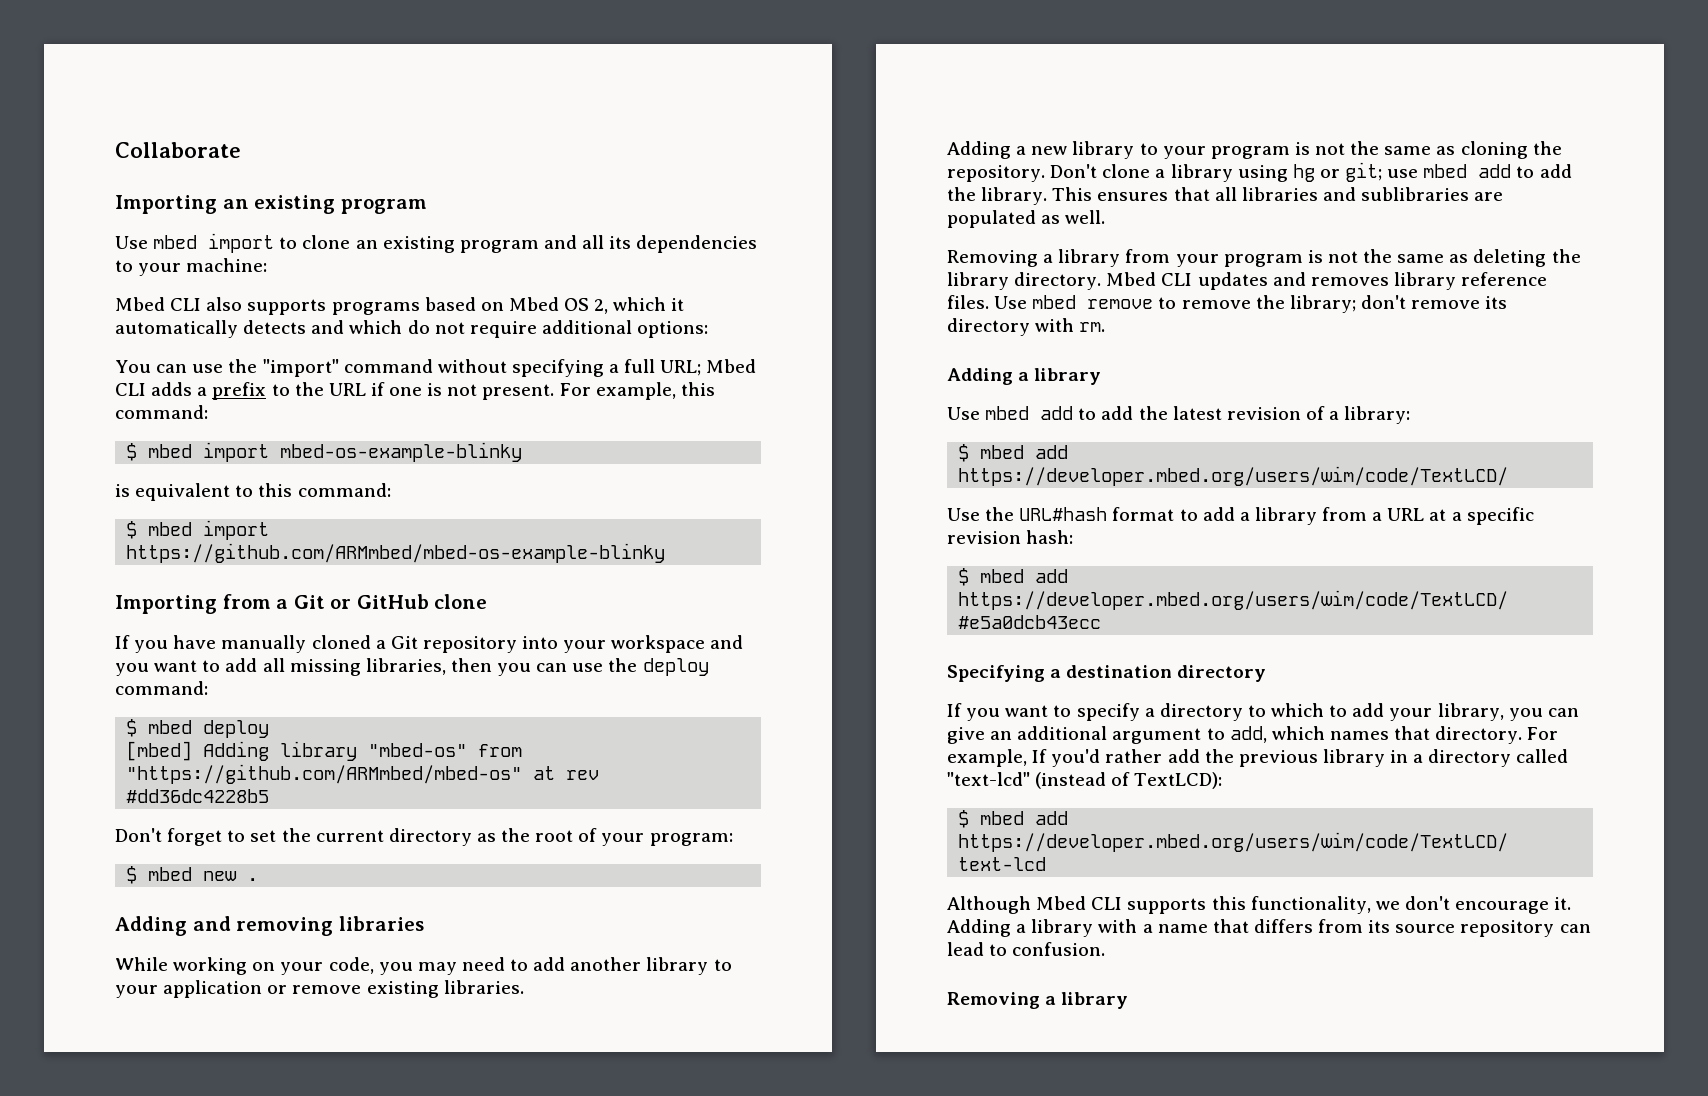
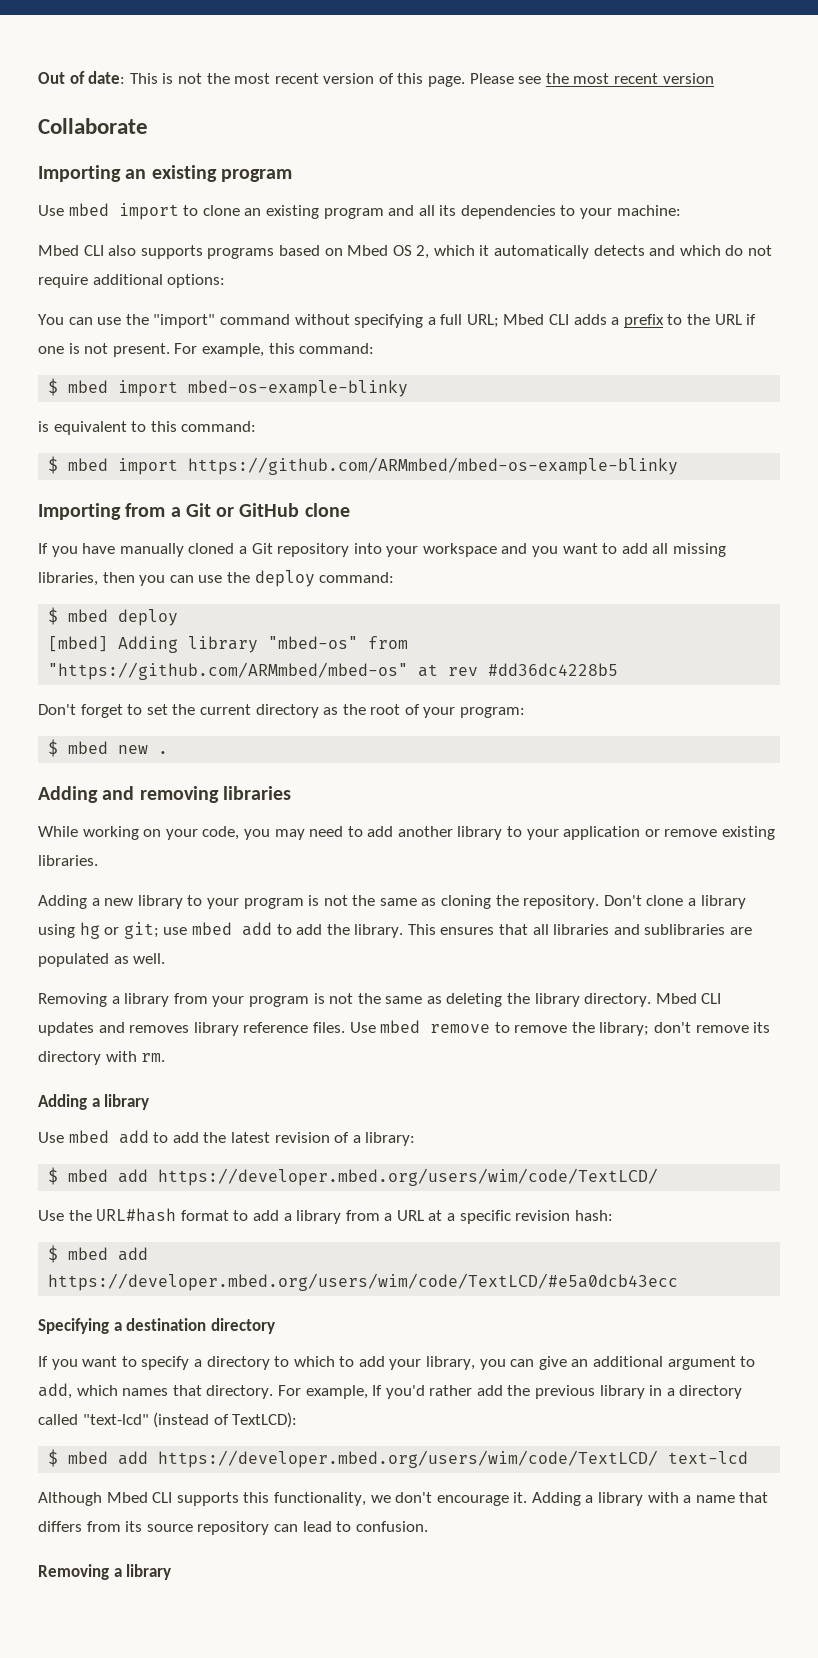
+ Out of date: This is not the most recent version of this page. Please see the most recent version

